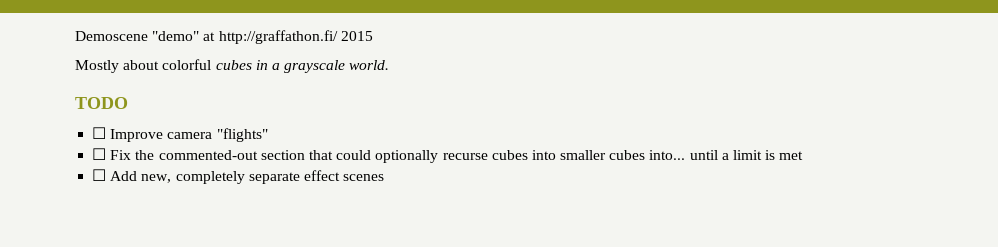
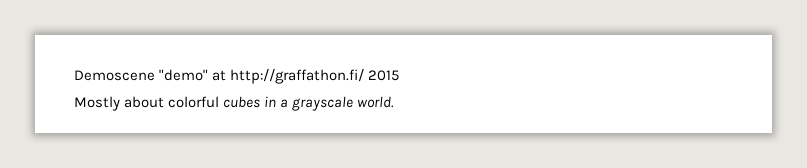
- TODO
- ☐ Improve camera "flights"
- ☐ Fix the commented-out section that could optionally recurse cubes into smaller cubes into... until a limit is met
- ☐ Add new, completely separate effect scenes

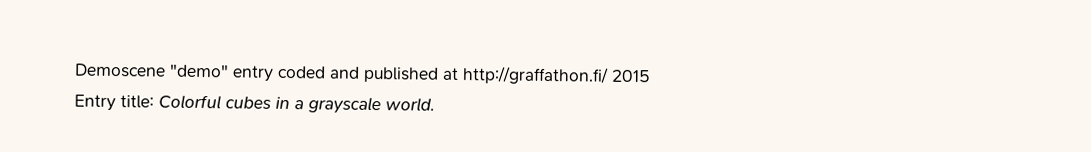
- Demoscene "demo" at http://graffathon.fi/ 2015
+ Demoscene "demo" entry coded and published at http://graffathon.fi/ 2015
- Mostly about colorful cubes in a grayscale world.
+ Entry title: Colorful cubes in a grayscale world.

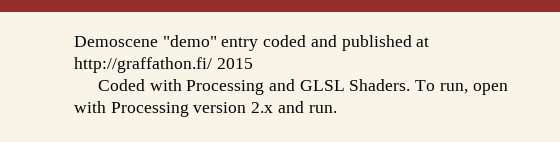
- Entry title: Colorful cubes in a grayscale world.
+ Coded with Processing and GLSL Shaders. To run, open with Processing version 2.x and run.

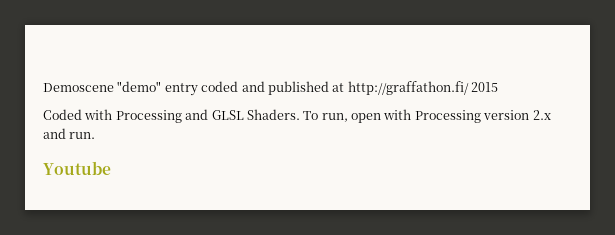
+ Youtube

